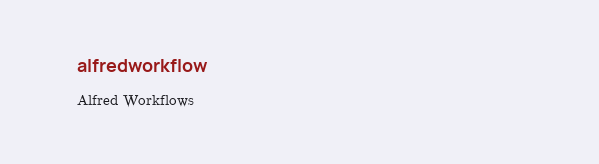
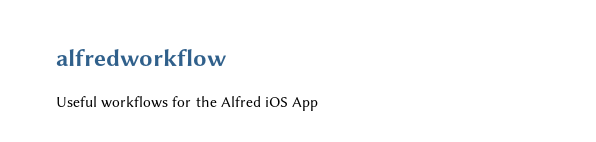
- Alfred Workflows
+ Useful workflows for the Alfred iOS App

